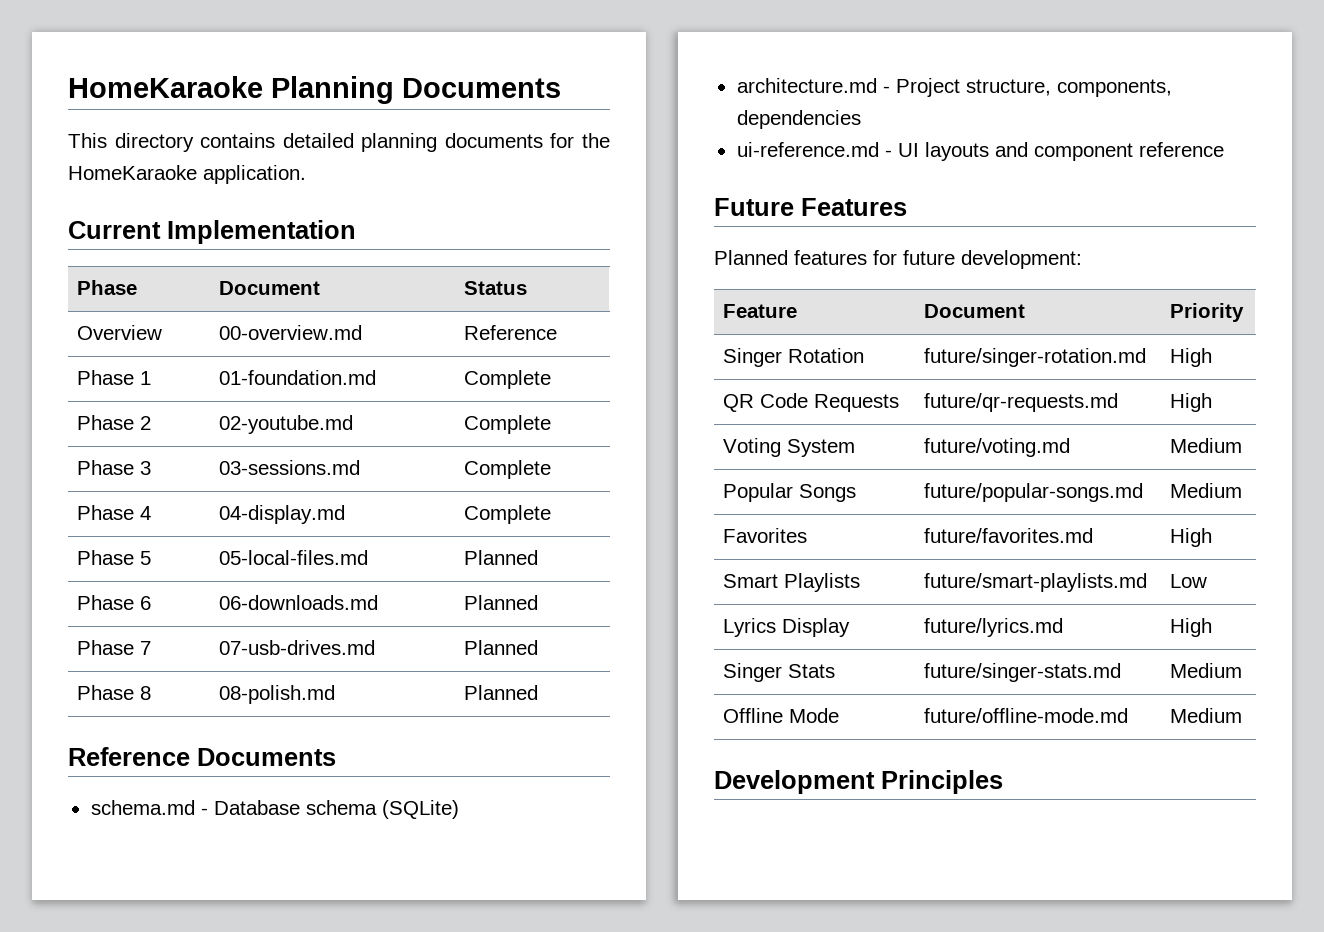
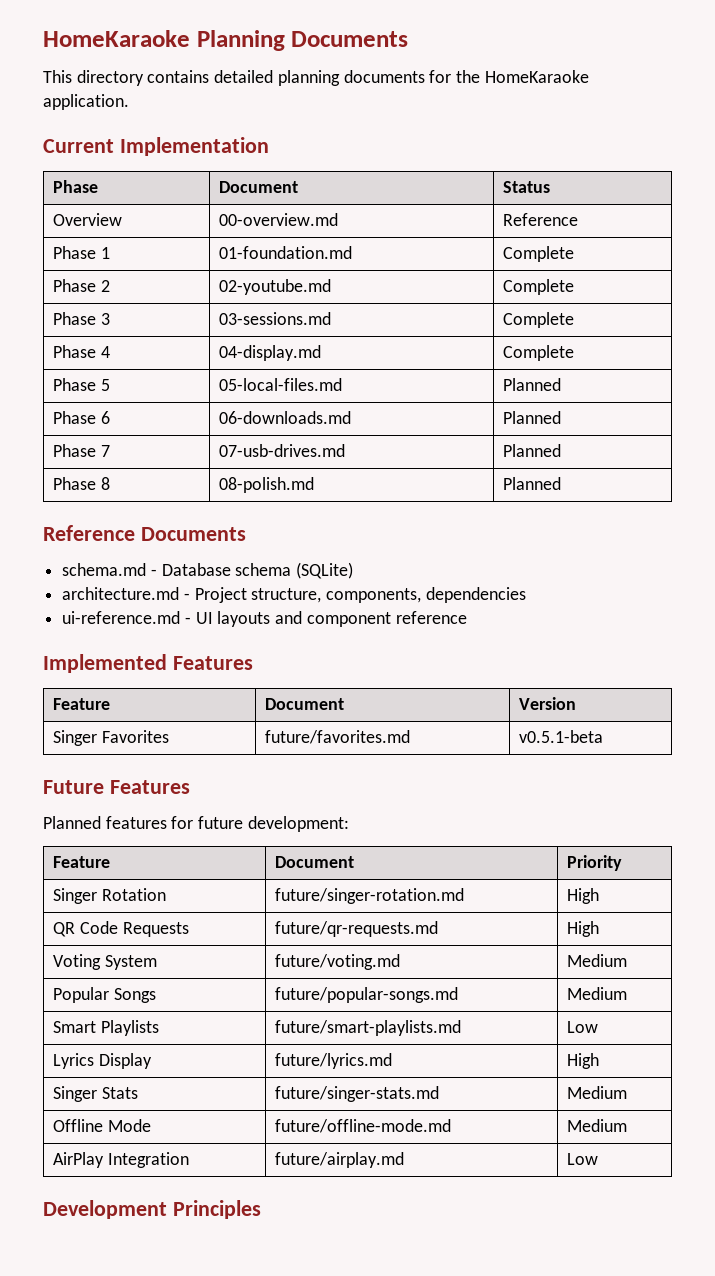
+ Implemented Features
+ Feature | Document | Version
+ Singer Favorites | future/favorites.md | v0.5.1-beta
- Favorites | future/favorites.md | High
+ AirPlay Integration | future/airplay.md | Low

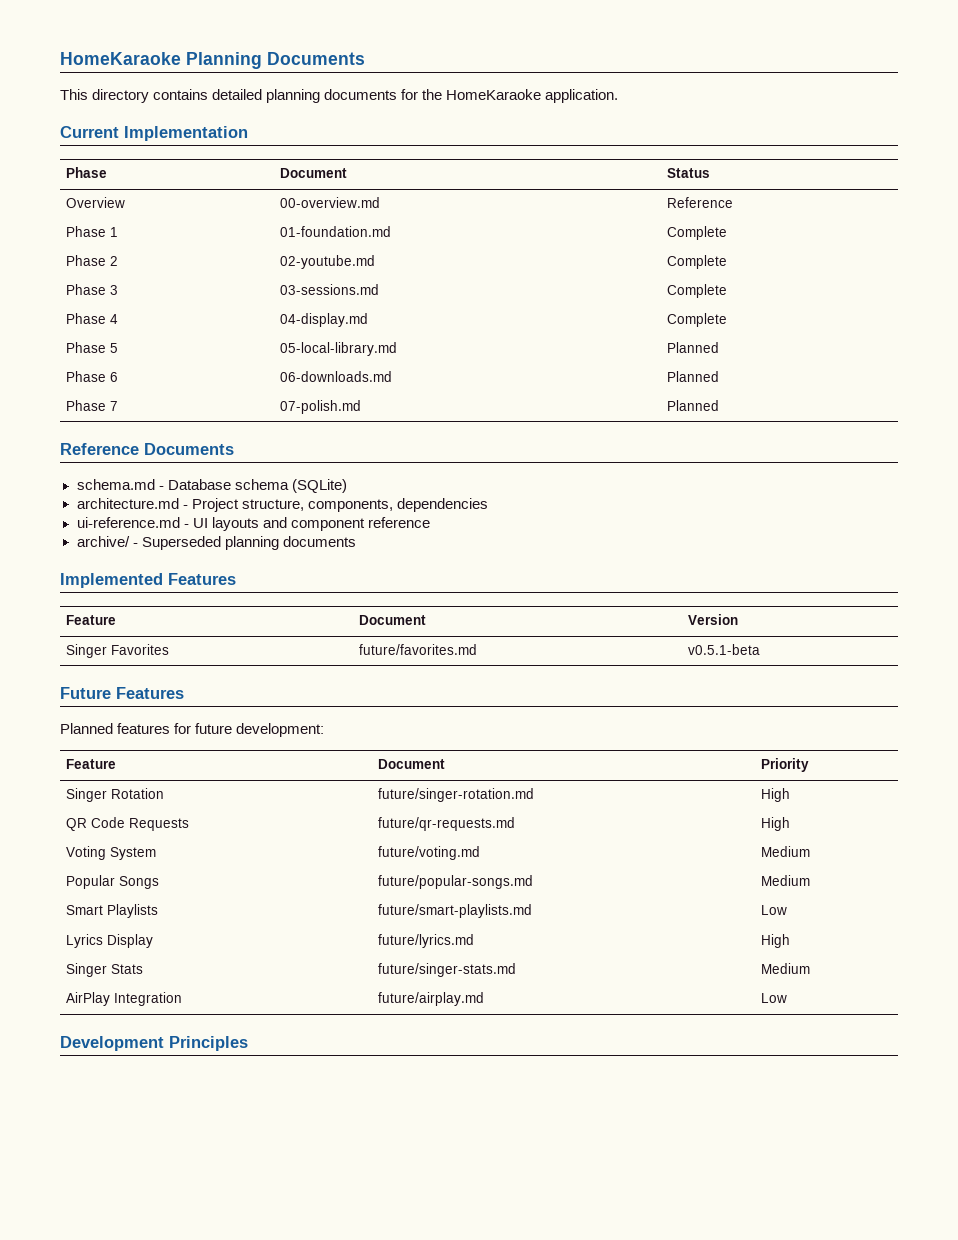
- Phase 5 | 05-local-files.md | Planned
+ Phase 5 | 05-local-library.md | Planned
- Phase 7 | 07-usb-drives.md | Planned
- Phase 8 | 08-polish.md | Planned
+ Phase 7 | 07-polish.md | Planned
+ archive/ - Superseded planning documents
- Offline Mode | future/offline-mode.md | Medium

